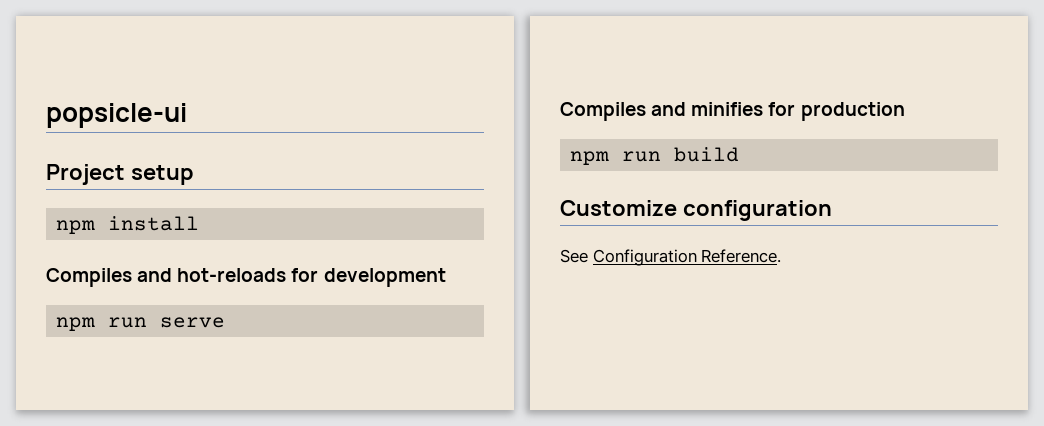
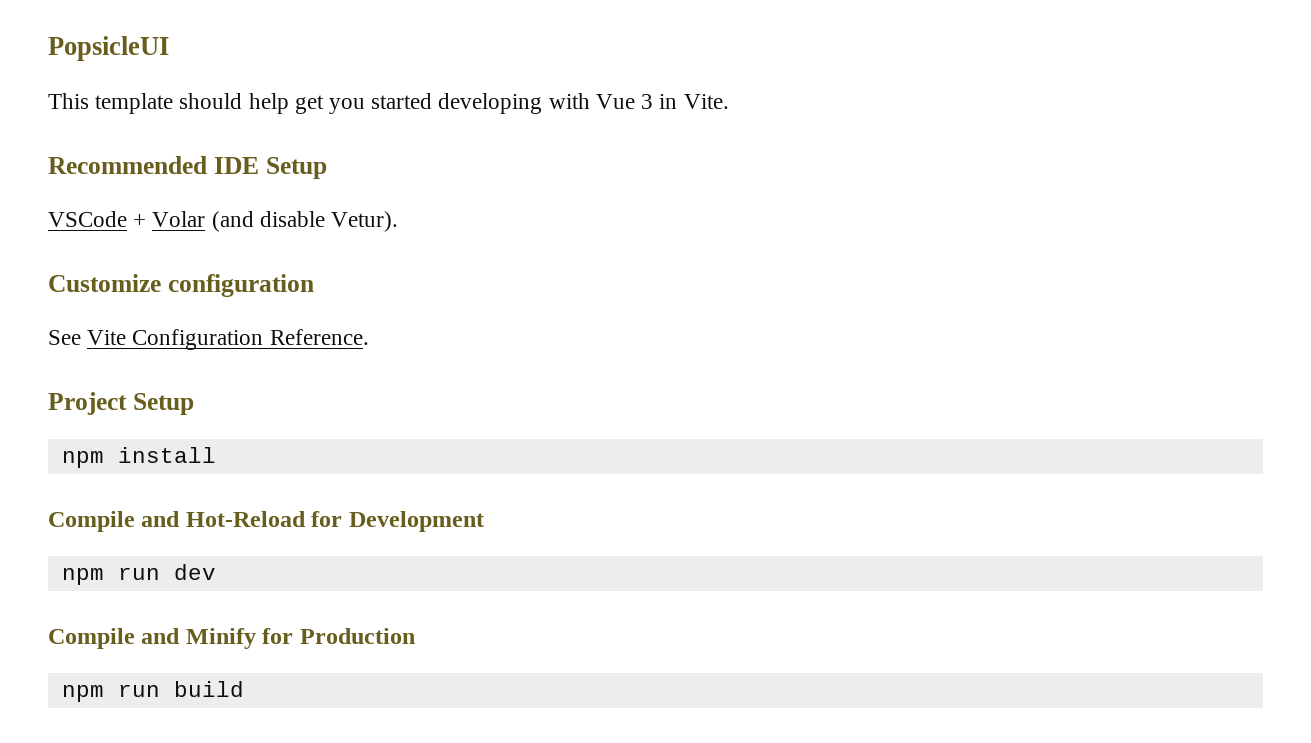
- popsicle-ui
- Project setup
- npm install
- Compiles and hot-reloads for development
- npm run serve
- Compiles and minifies for production
- npm run build
+ PopsicleUI
+ This template should help get you started developing with Vue 3 in Vite.
+ Recommended IDE Setup
+ VSCode + Volar (and disable Vetur).
- See Configuration Reference.
+ See Vite Configuration Reference.
+ Project Setup
+ npm install
+ Compile and Hot-Reload for Development
+ npm run dev
+ Compile and Minify for Production
+ npm run build

